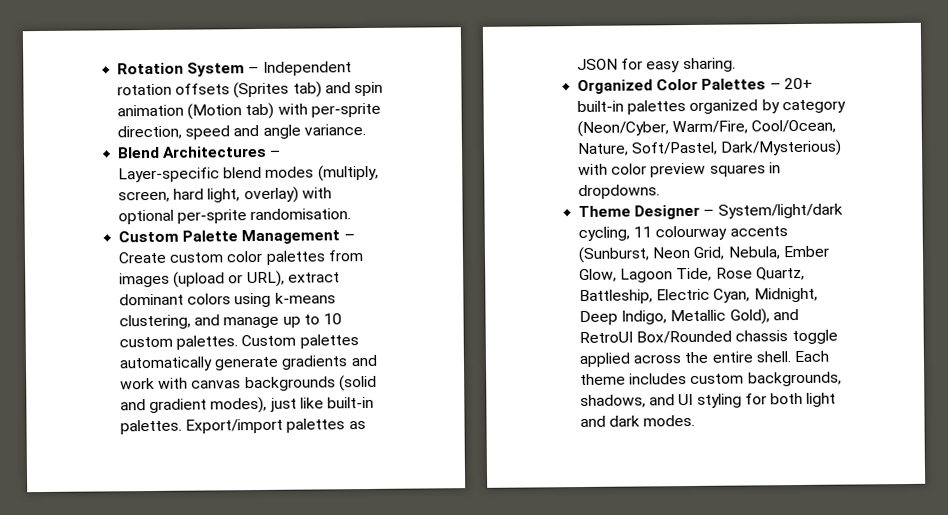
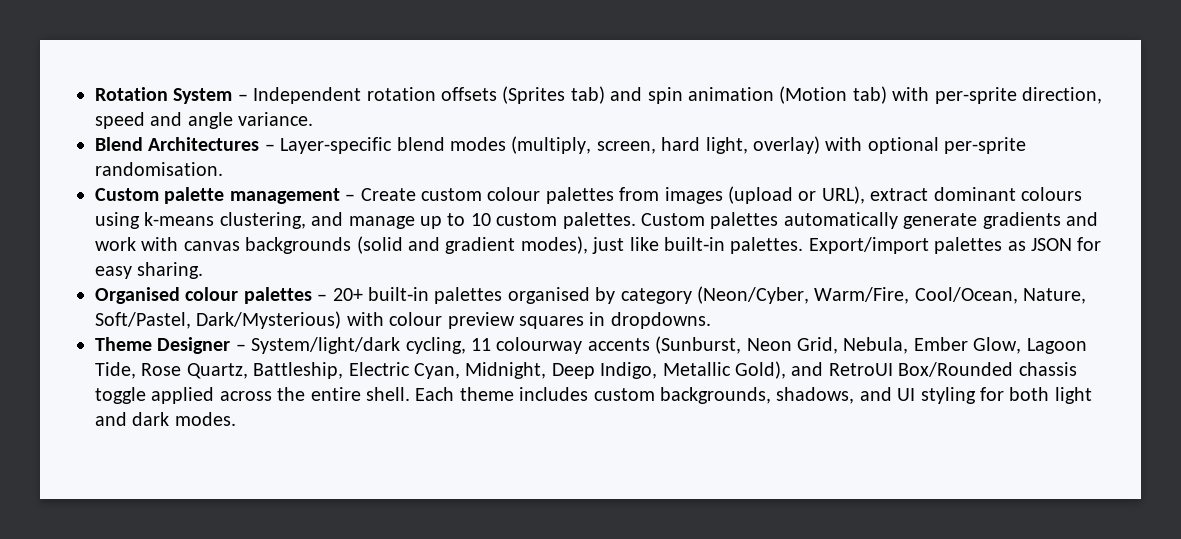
- Custom Palette Management – Create custom color palettes from images (upload or URL), extract dominant colors using k-means clustering, and manage up to 10 custom palettes.
+ Custom palette management – Create custom colour palettes from images (upload or URL), extract dominant colours using k-means clustering, and manage up to 10 custom palettes.
- Organized Color Palettes – 20+ built‑in palettes organized by category (Neon/Cyber, Warm/Fire, Cool/Ocean, Nature, Soft/Pastel, Dark/Mysterious) with color preview squares in dropdowns.
+ Organised colour palettes – 20+ built‑in palettes organised by category (Neon/Cyber, Warm/Fire, Cool/Ocean, Nature, Soft/Pastel, Dark/Mysterious) with colour preview squares in dropdowns.

